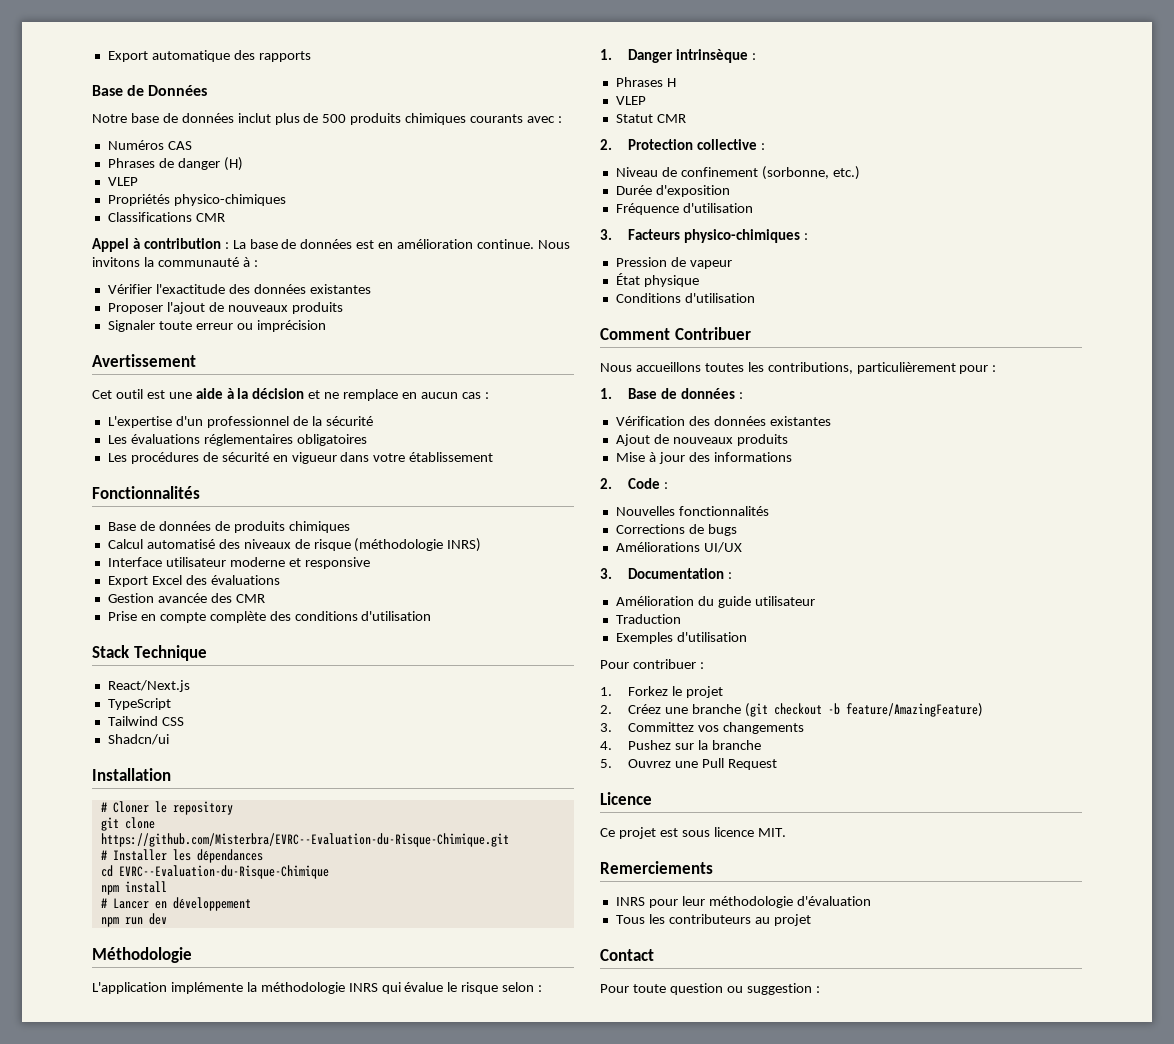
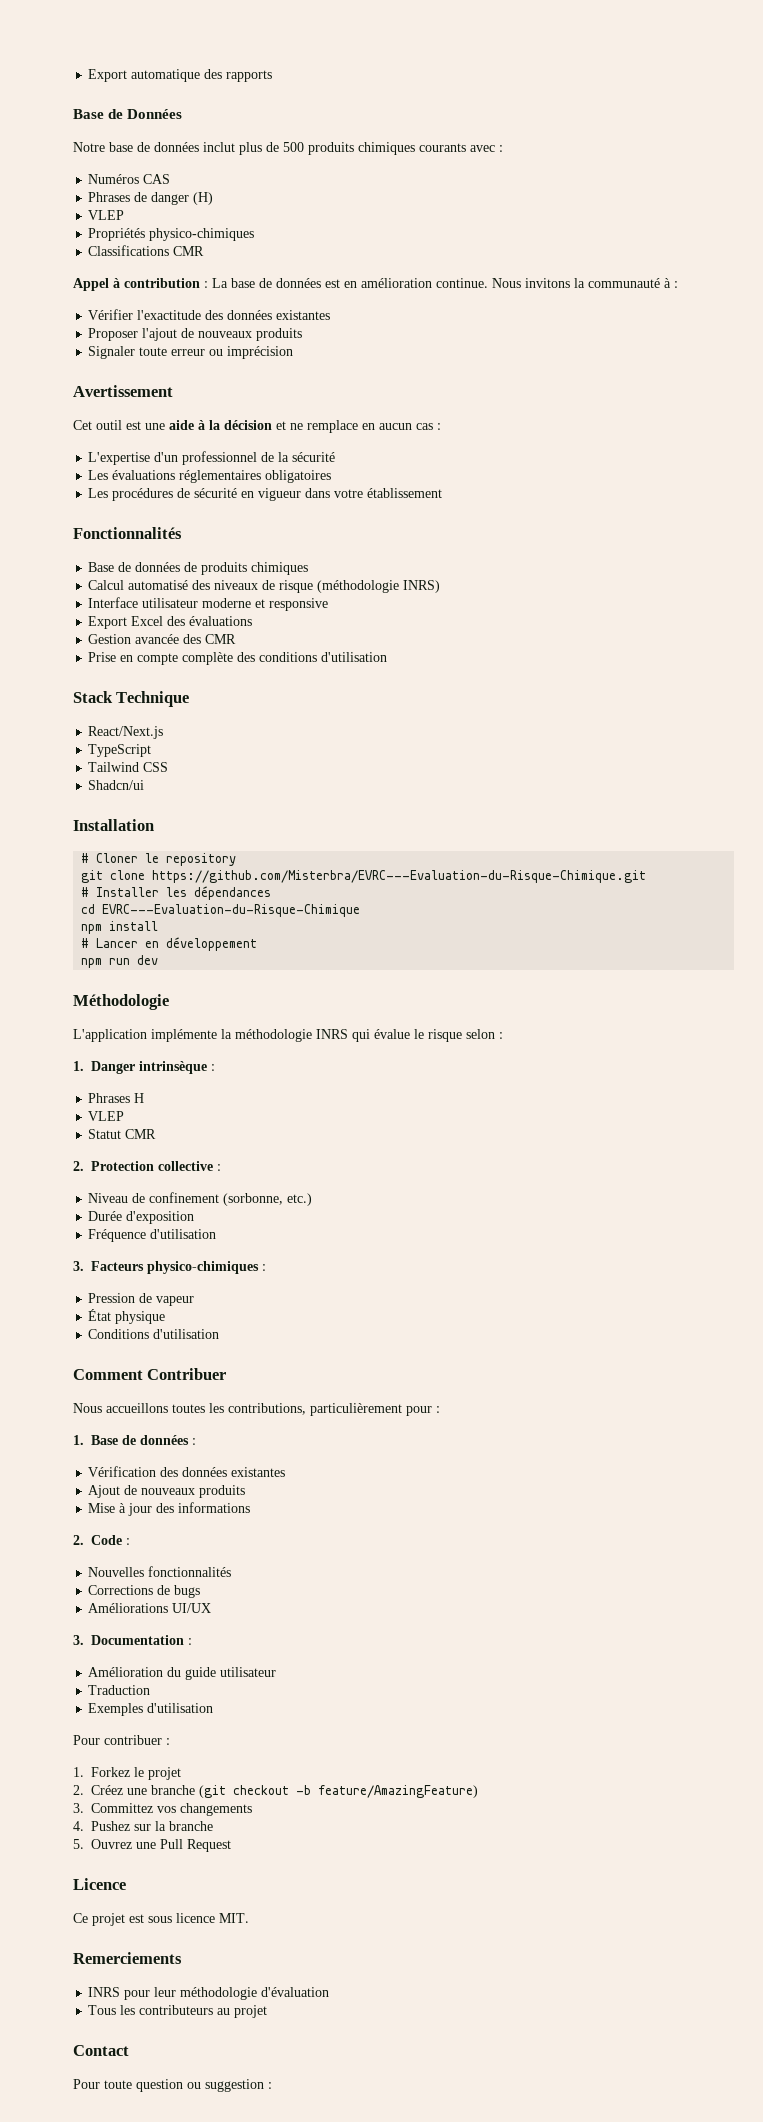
- git clone https://github.com/Misterbra/EVRC--Evaluation-du-Risque-Chimique.git
+ git clone https://github.com/Misterbra/EVRC---Evaluation-du-Risque-Chimique.git
- cd EVRC--Evaluation-du-Risque-Chimique
+ cd EVRC---Evaluation-du-Risque-Chimique

